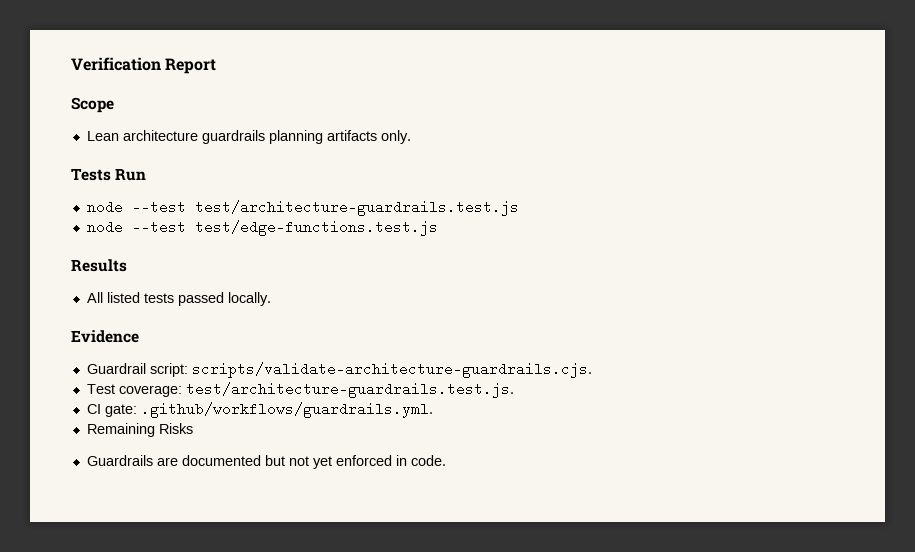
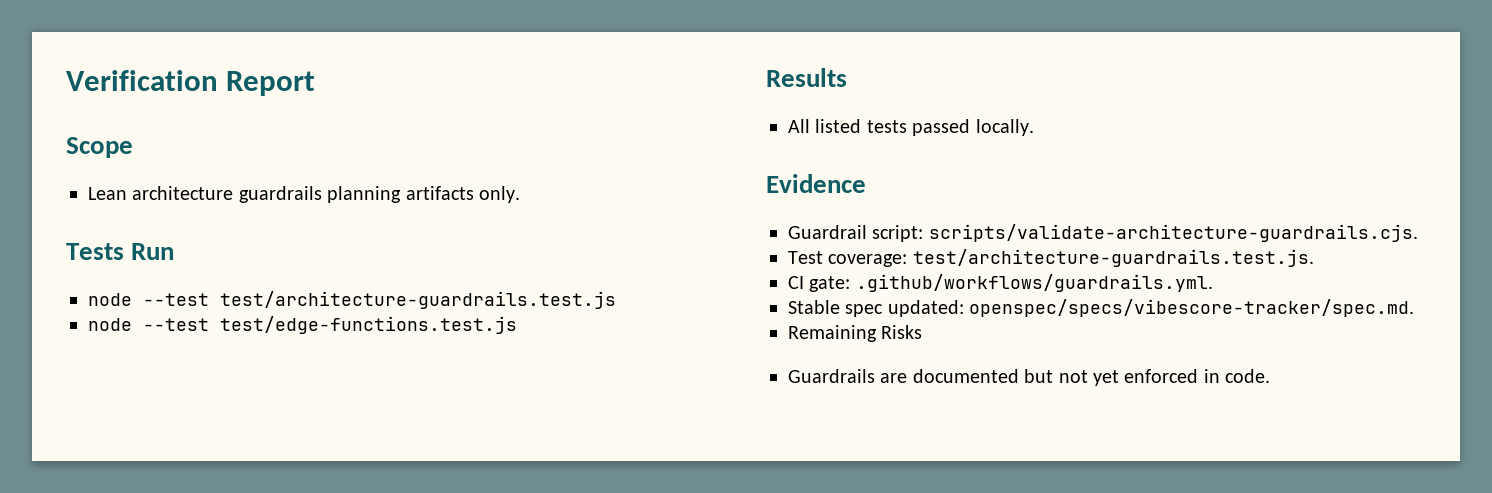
+ Stable spec updated: openspec/specs/vibescore-tracker/spec.md.

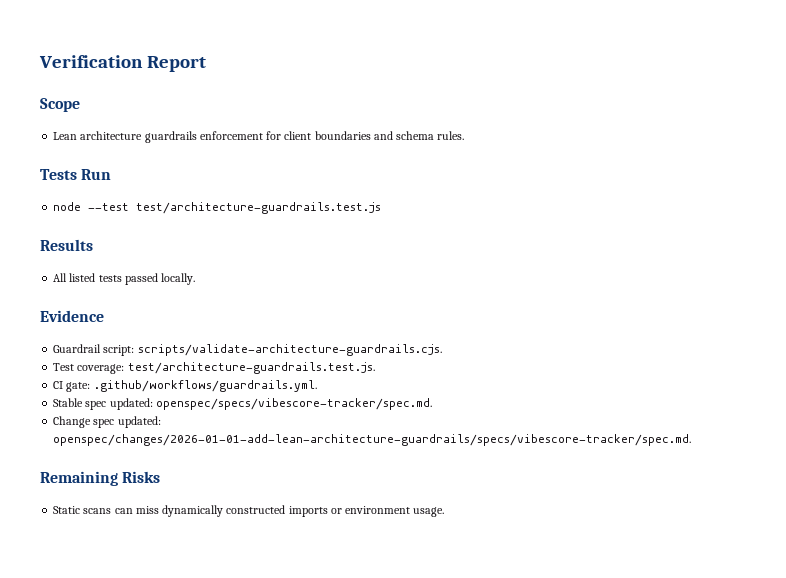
- Lean architecture guardrails planning artifacts only.
+ Lean architecture guardrails enforcement for client boundaries and schema rules.
- node --test test/edge-functions.test.js
+ Change spec updated: openspec/changes/2026-01-01-add-lean-architecture-guardrails/specs/vibescore-tracker/spec.md.
  Remaining Risks
- Guardrails are documented but not yet enforced in code.
+ Static scans can miss dynamically constructed imports or environment usage.

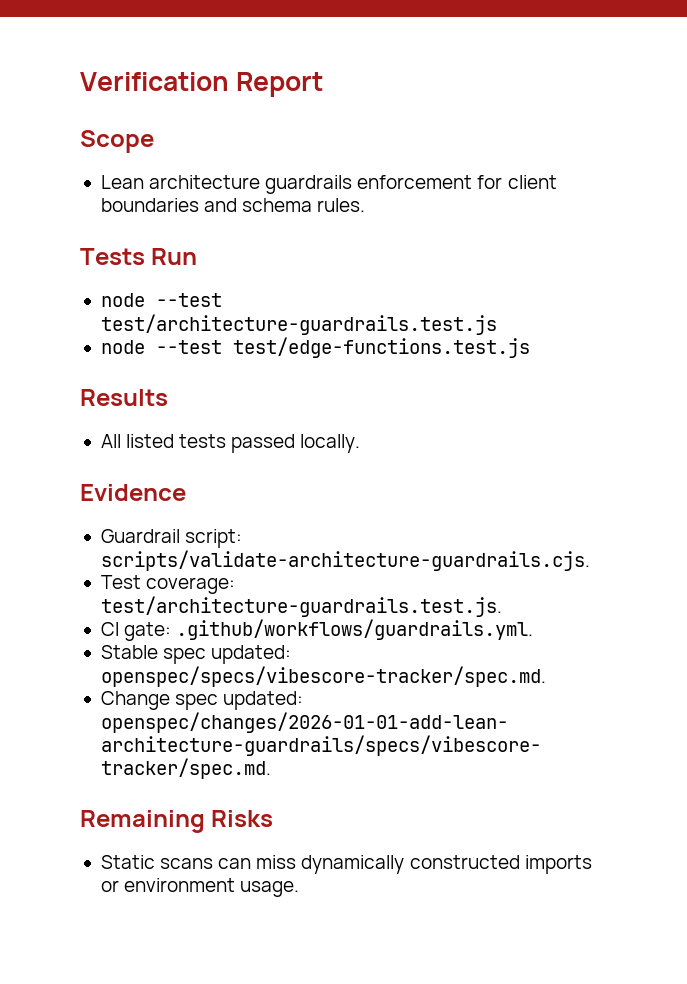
+ node --test test/edge-functions.test.js

